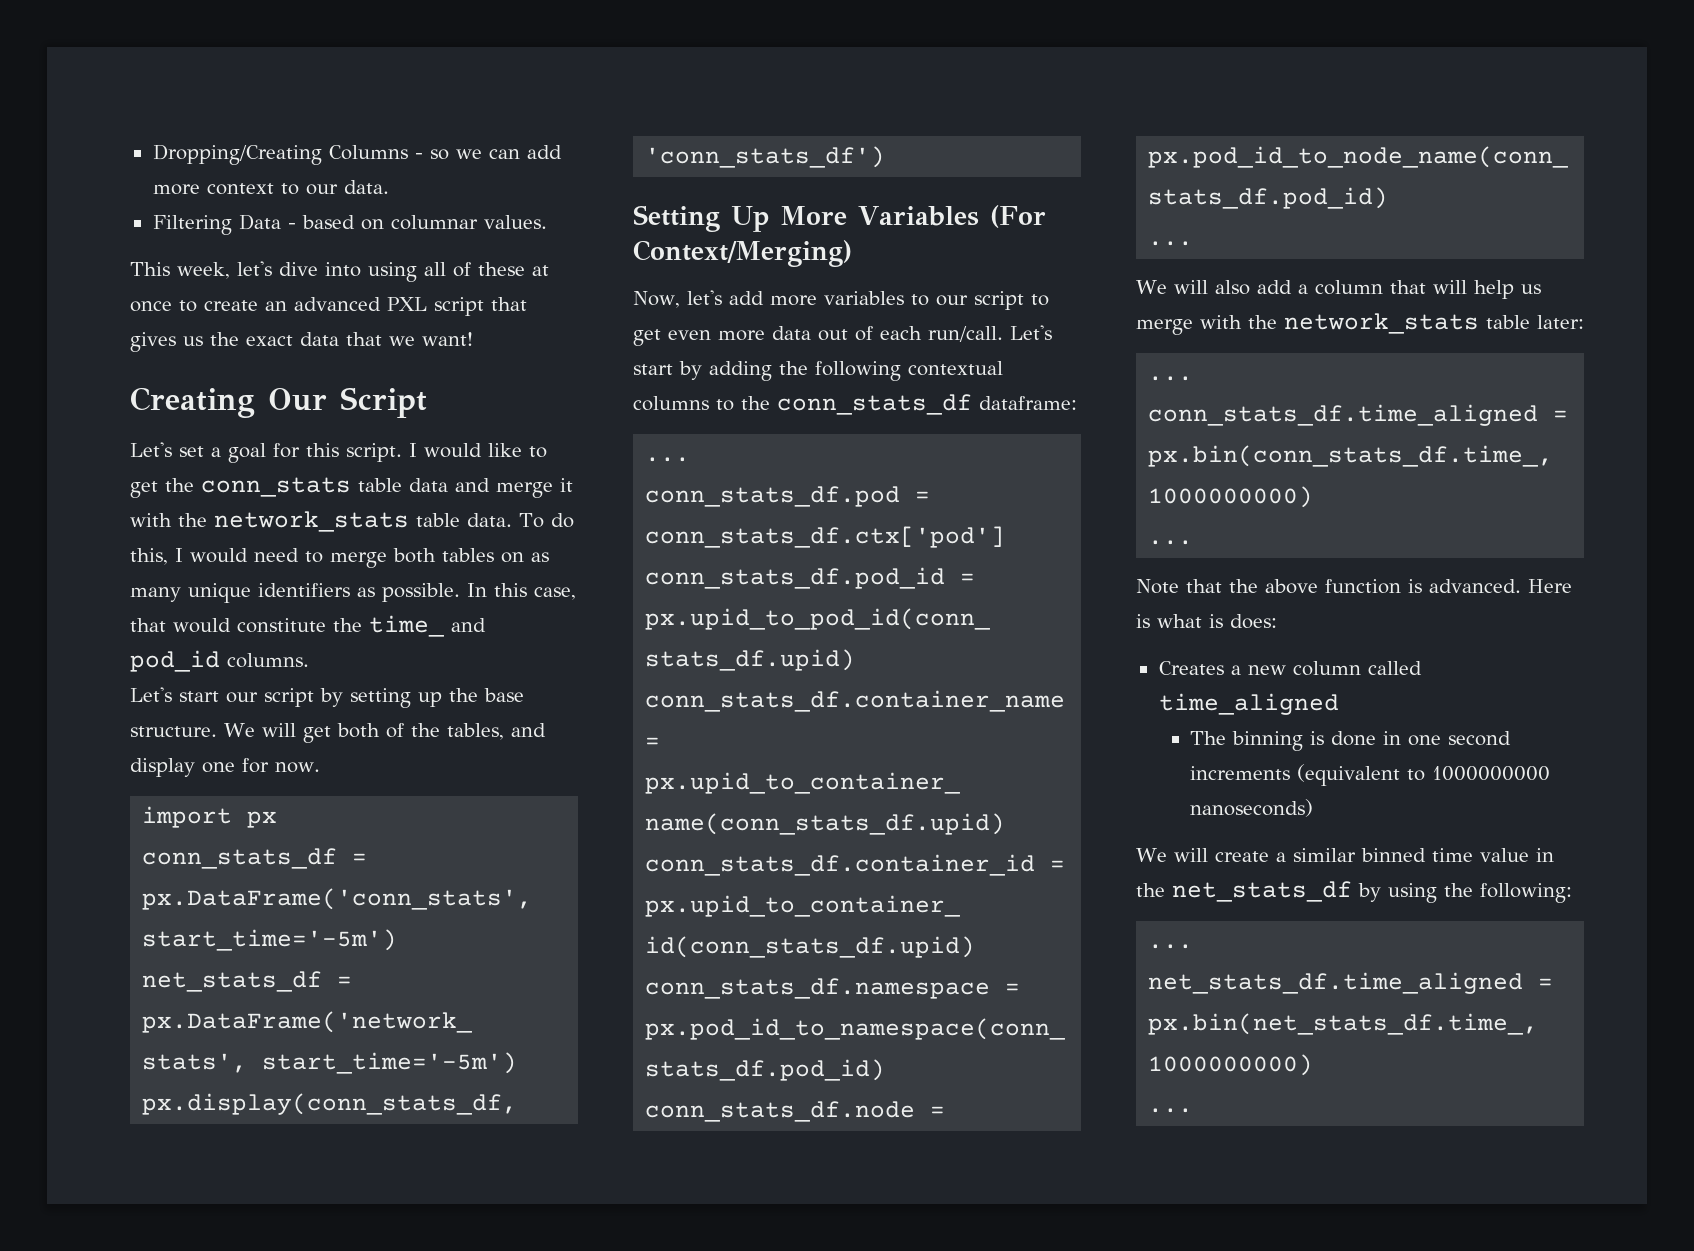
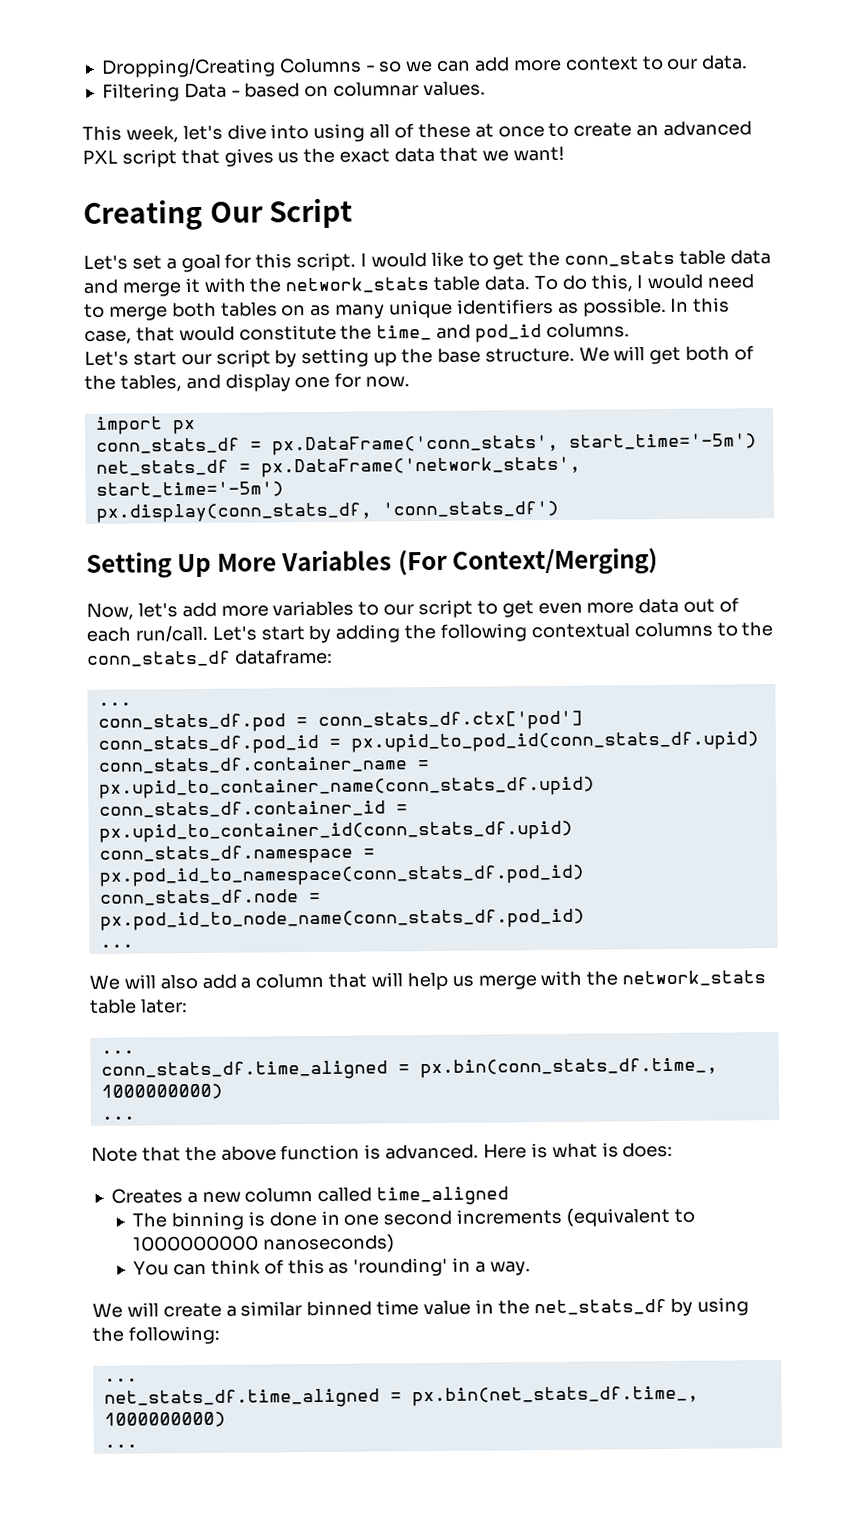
+ You can think of this as 'rounding' in a way.

